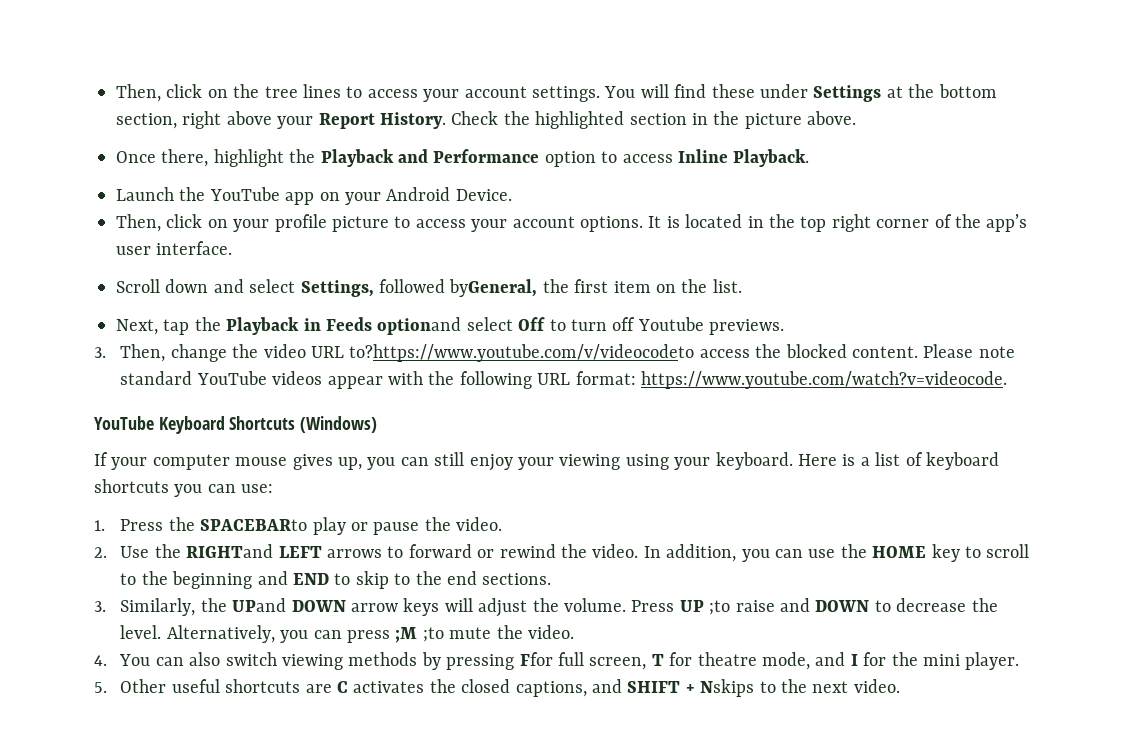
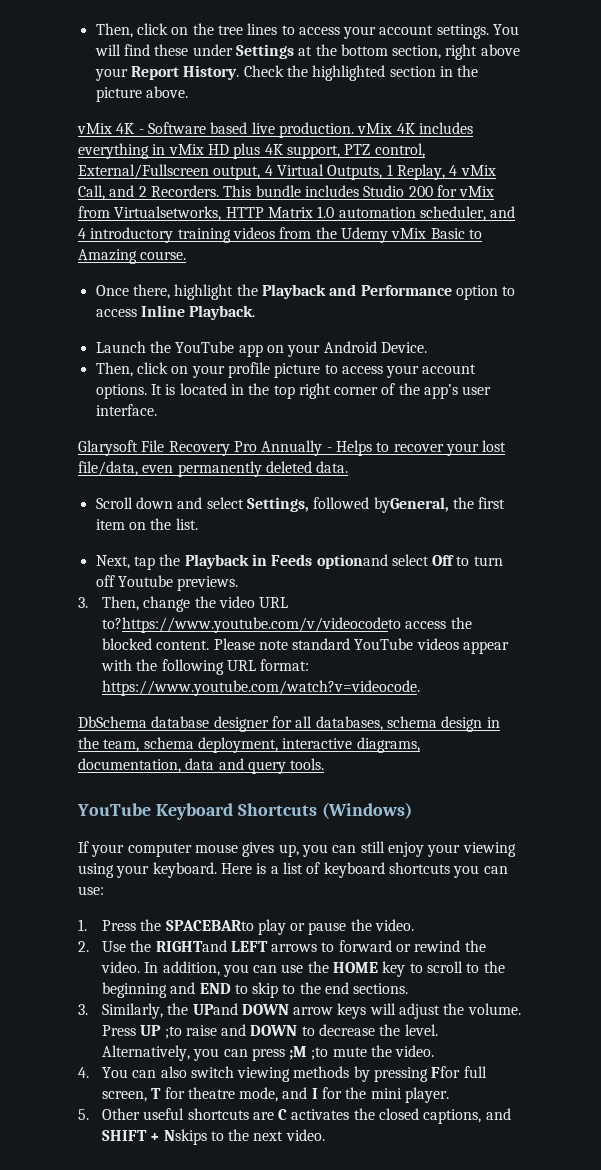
+ vMix 4K - Software based live production. vMix 4K includes everything in vMix HD plus 4K support, PTZ control, External/Fullscreen output, 4 Virtual Outputs, 1 Replay, 4 vMix Call, and 2 Recorders. This bundle includes Studio 200 for vMix from Virtualsetworks, HTTP Matrix 1.0 automation scheduler, and 4 introductory training videos from the Udemy vMix Basic to Amazing course.
+ Glarysoft File Recovery Pro Annually - Helps to recover your lost file/data, even permanently deleted data.
+ DbSchema database designer for all databases, schema design in the team, schema deployment, interactive diagrams, documentation, data and query tools.

